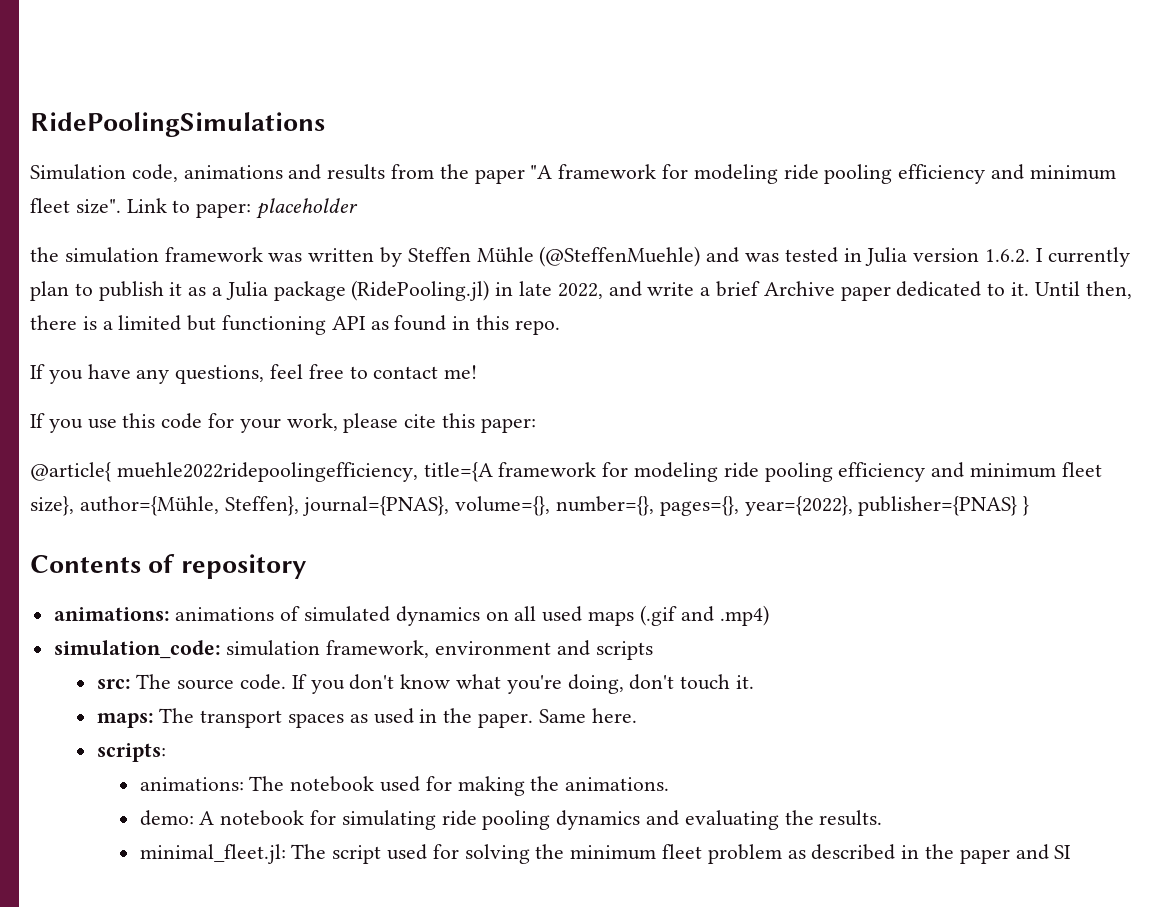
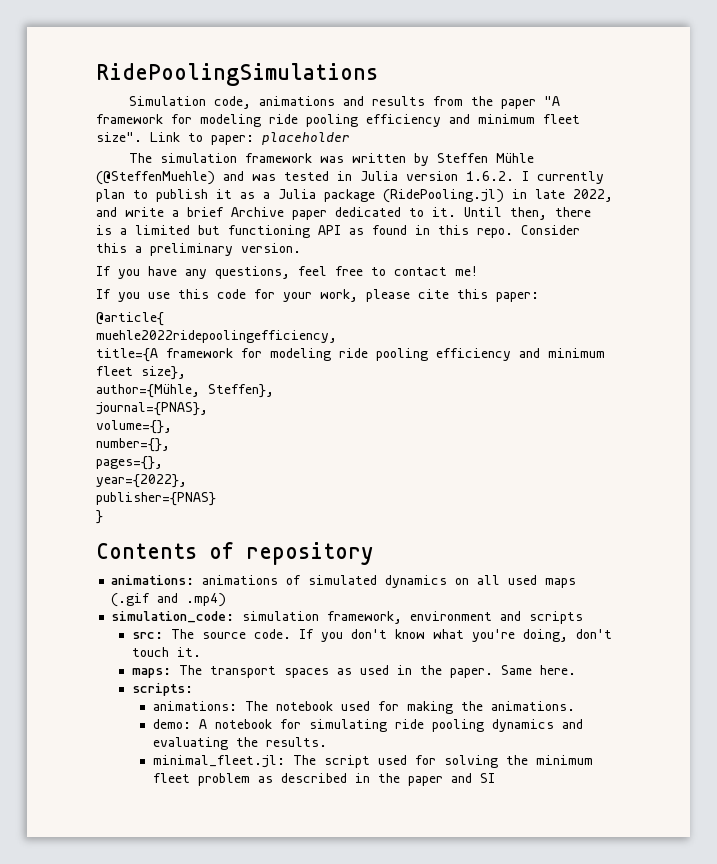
- the simulation framework was written by Steffen Mühle (@SteffenMuehle) and was tested in Julia version 1.6.2. I currently plan to publish it as a Julia package (RidePooling.jl) in late 2022, and write a brief Archive paper dedicated to it.
+ The simulation framework was written by Steffen Mühle (@SteffenMuehle) and was tested in Julia version 1.6.2. I currently plan to publish it as a Julia package (RidePooling.jl) in late 2022, and write a brief Archive paper dedicated to it.
+ Consider this a preliminary version.
- @article{ muehle2022ridepoolingefficiency, title={A framework for modeling ride pooling efficiency and minimum fleet size}, author={Mühle, Steffen}, journal={PNAS}, volume={}, number={}, pages={}, year={2022}, publisher={PNAS} }
+ @article{
+ muehle2022ridepoolingefficiency,
+ title={A framework for modeling ride pooling efficiency and minimum fleet size},
+ author={Mühle, Steffen},
+ journal={PNAS},
+ volume={},
+ number={},
+ pages={},
+ year={2022},
+ publisher={PNAS}
+ }

